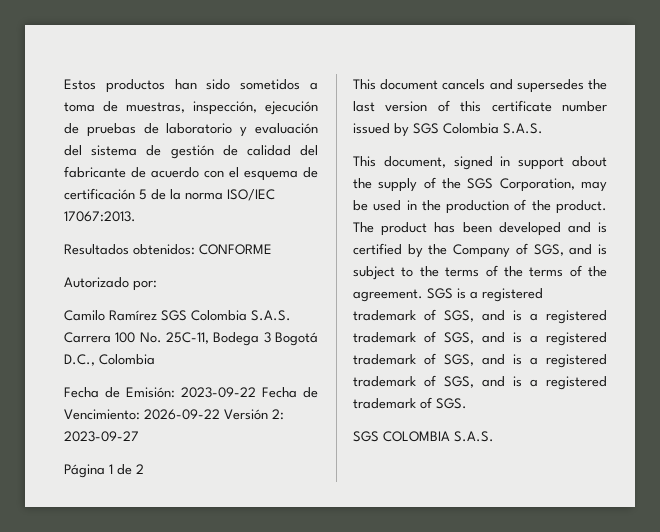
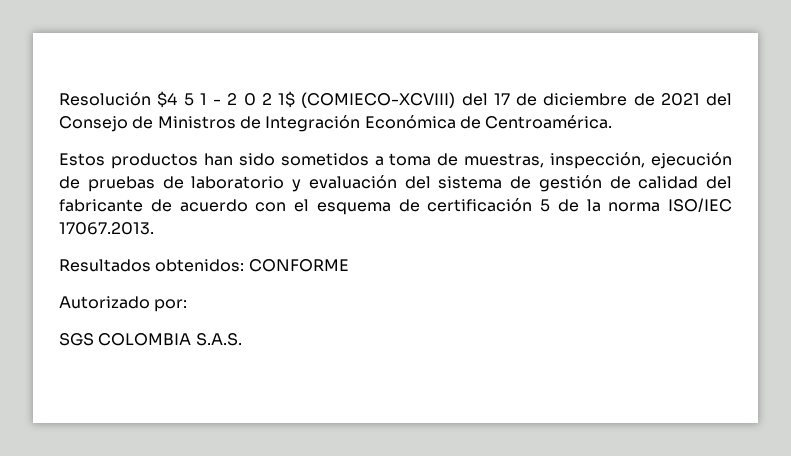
+ Resolución $4 5 1 - 2 0 2 1$ (COMIECO-XCVIII) del 17 de diciembre de 2021 del Consejo de Ministros de Integración Económica de Centroamérica.
- Estos productos han sido sometidos a toma de muestras, inspección, ejecución de pruebas de laboratorio y evaluación del sistema de gestión de calidad del fabricante de acuerdo con el esquema de certificación 5 de la norma ISO/IEC 17067:2013.
+ Estos productos han sido sometidos a toma de muestras, inspección, ejecución de pruebas de laboratorio y evaluación del sistema de gestión de calidad del fabricante de acuerdo con el esquema de certificación 5 de la norma ISO/IEC 17067.2013.
- Camilo Ramírez SGS Colombia S.A.S. Carrera 100 No. 25C-11, Bodega 3 Bogotá D.C., Colombia
- Fecha de Emisión: 2023-09-22 Fecha de Vencimiento: 2026-09-22 Versión 2: 2023-09-27
- Página 1 de 2
- This document cancels and supersedes the last version of this certificate number issued by SGS Colombia S.A.S.
- This document, signed in support about the supply of the SGS Corporation, may be used in the production of the product. The product has been developed and is certified by the Company of SGS, and is subject to the terms of the terms of the agreement. SGS is a registered trademark of SGS, and is a registered trademark of SGS, and is a registered trademark of SGS, and is a registered trademark of SGS, and is a registered trademark of SGS.

